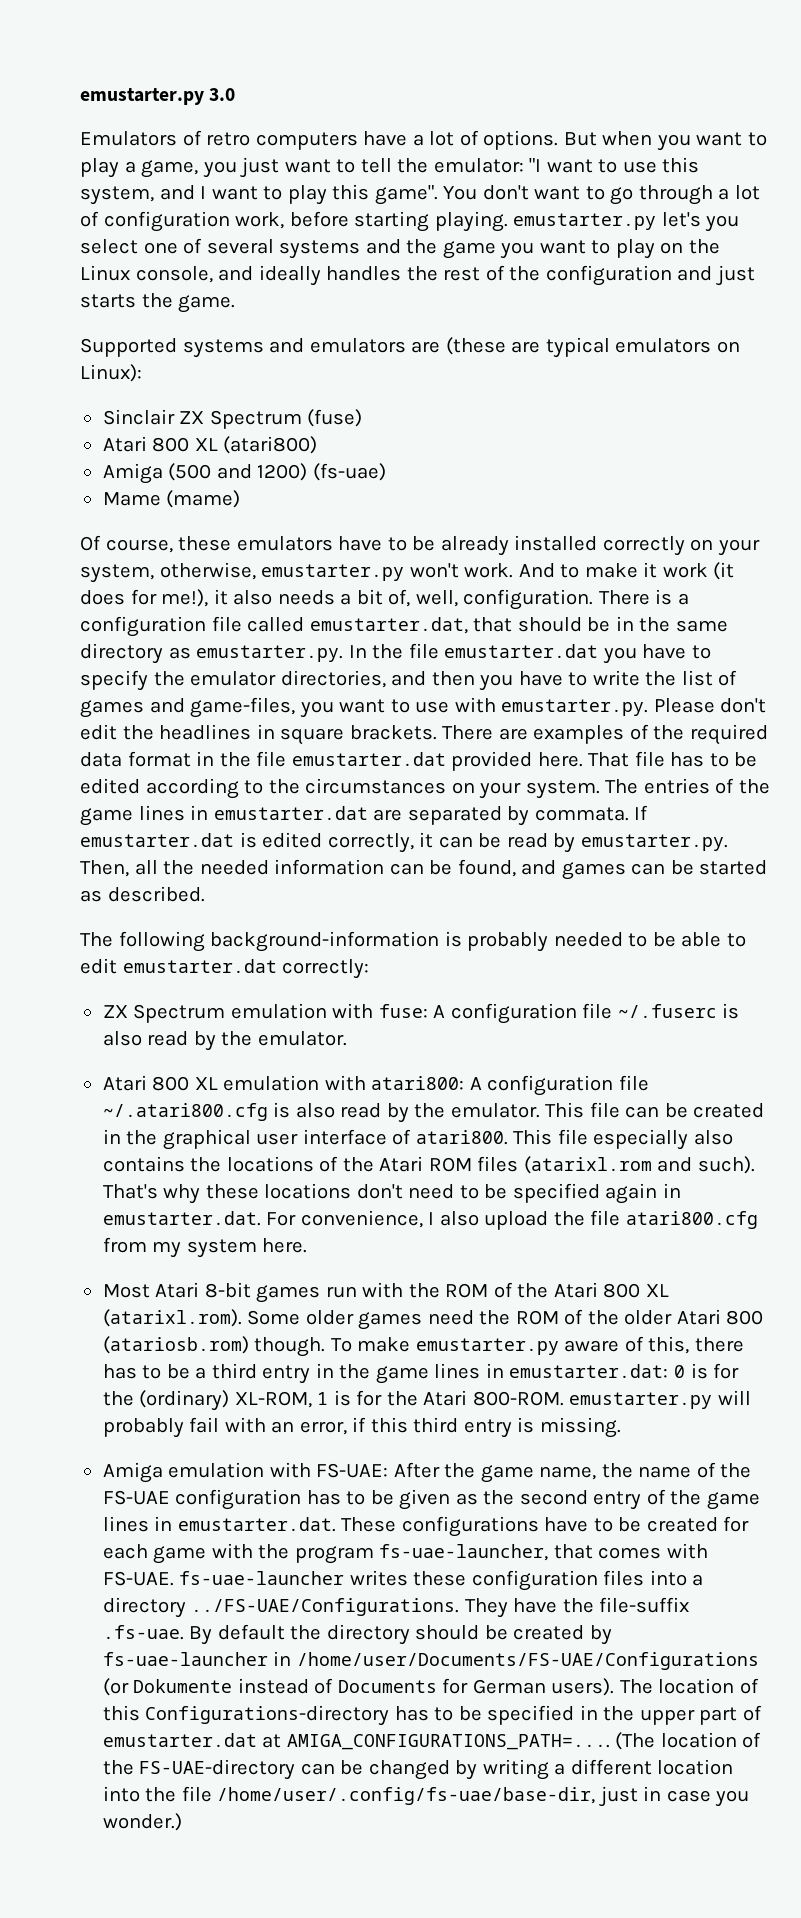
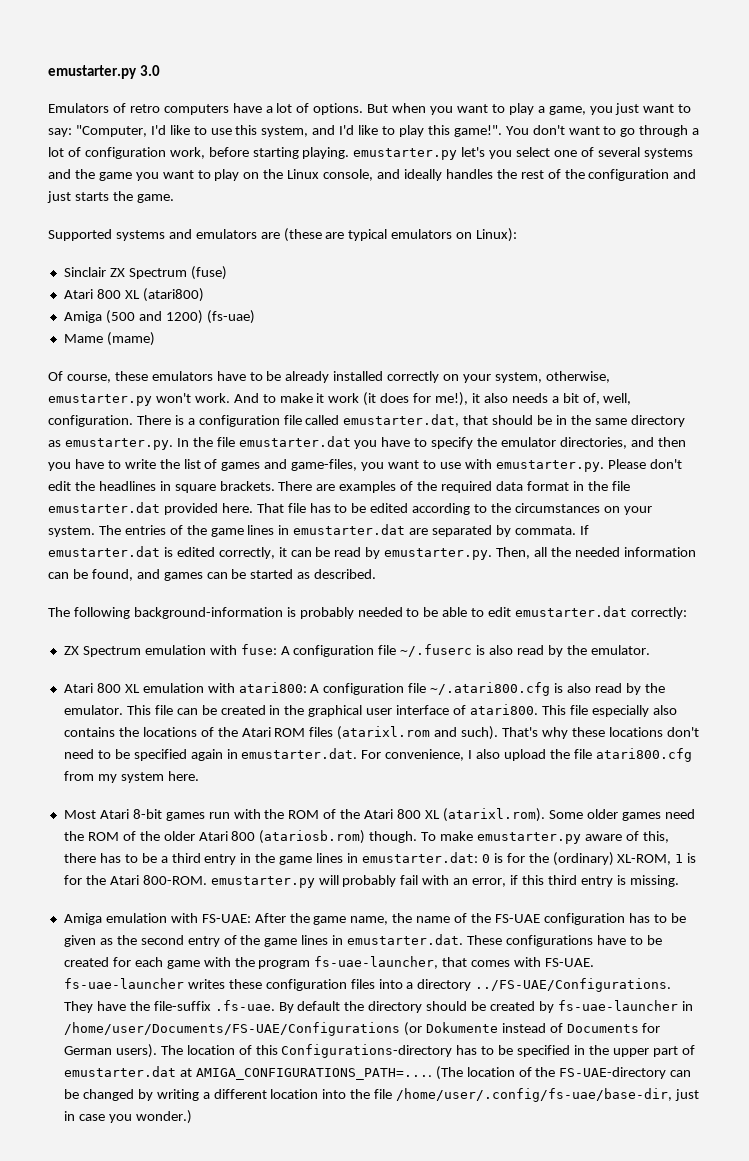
- But when you want to play a game, you just want to tell the emulator: "I want to use this system, and I want to play this game".
+ But when you want to play a game, you just want to say: "Computer, I'd like to use this system, and I'd like to play this game!".

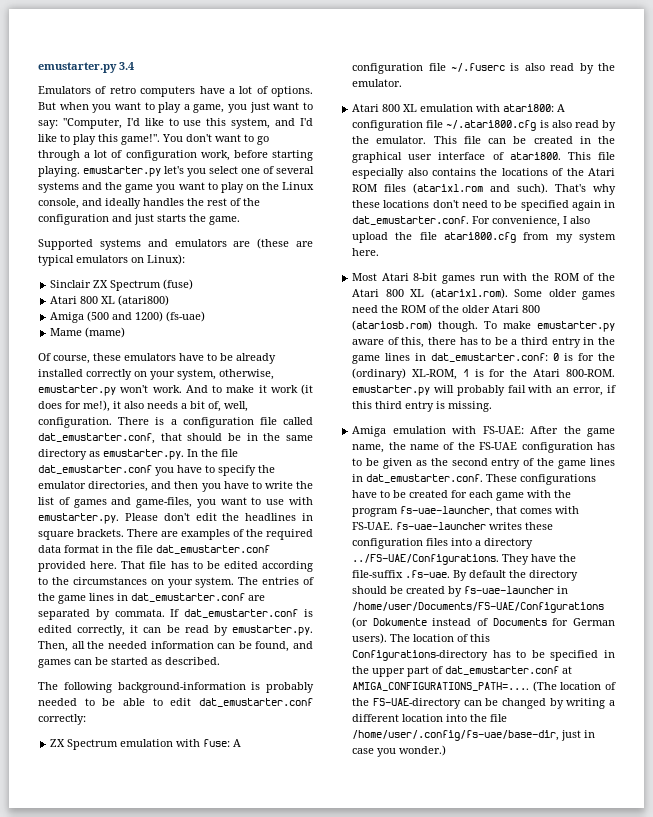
- emustarter.py 3.0
+ emustarter.py 3.4
- There is a configuration file called emustarter.dat, that should be in the same directory as emustarter.py. In the file emustarter.dat you have to specify the emulator directories, and then you have to write the list of games and game-files, you want to use with emustarter.py. Please don't edit the headlines in square brackets.
+ There is a configuration file called dat_emustarter.conf, that should be in the same directory as emustarter.py. In the file dat_emustarter.conf you have to specify the emulator directories, and then you have to write the list of games and game-files, you want to use with emustarter.py. Please don't edit the headlines in square brackets.
- There are examples of the required data format in the file emustarter.dat provided here.
+ There are examples of the required data format in the file dat_emustarter.conf provided here.
- The entries of the game lines in emustarter.dat are separated by commata.
+ The entries of the game lines in dat_emustarter.conf are separated by commata.
- If emustarter.dat is edited correctly, it can be read by emustarter.py. Then, all the needed information can be found, and games can be started as described.
+ If dat_emustarter.conf is edited correctly, it can be read by emustarter.py. Then, all the needed information can be found, and games can be started as described.
- The following background-information is probably needed to be able to edit emustarter.dat correctly:
+ The following background-information is probably needed to be able to edit dat_emustarter.conf correctly:
- That's why these locations don't need to be specified again in emustarter.dat. For convenience, I also upload the file atari800.cfg from my system here.
+ That's why these locations don't need to be specified again in dat_emustarter.conf. For convenience, I also upload the file atari800.cfg from my system here.
- To make emustarter.py aware of this, there has to be a third entry in the game lines in emustarter.dat: 0 is for the (ordinary) XL-ROM, 1 is for the Atari 800-ROM. emustarter.py will probably fail with an error, if this third entry is missing.
+ To make emustarter.py aware of this, there has to be a third entry in the game lines in dat_emustarter.conf: 0 is for the (ordinary) XL-ROM, 1 is for the Atari 800-ROM. emustarter.py will probably fail with an error, if this third entry is missing.
- After the game name, the name of the FS-UAE configuration has to be given as the second entry of the game lines in emustarter.dat. These configurations have to be created for each game with the program fs-uae-launcher, that comes with FS-UAE. fs-uae-launcher writes these configuration files into a directory ../FS-UAE/Configurations. They have the file-suffix .fs-uae. By default the directory should be created by fs-uae-launcher in /home/user/Documents/FS-UAE/Configurations (or Dokumente instead of Documents for German users).
+ After the game name, the name of the FS-UAE configuration has to be given as the second entry of the game lines in dat_emustarter.conf. These configurations have to be created for each game with the program fs-uae-launcher, that comes with FS-UAE. fs-uae-launcher writes these configuration files into a directory ../FS-UAE/Configurations. They have the file-suffix .fs-uae. By default the directory should be created by fs-uae-launcher in /home/user/Documents/FS-UAE/Configurations (or Dokumente instead of Documents for German users).
- The location of this Configurations-directory has to be specified in the upper part of emustarter.dat at AMIGA_CONFIGURATIONS_PATH=....
+ The location of this Configurations-directory has to be specified in the upper part of dat_emustarter.conf at AMIGA_CONFIGURATIONS_PATH=....

